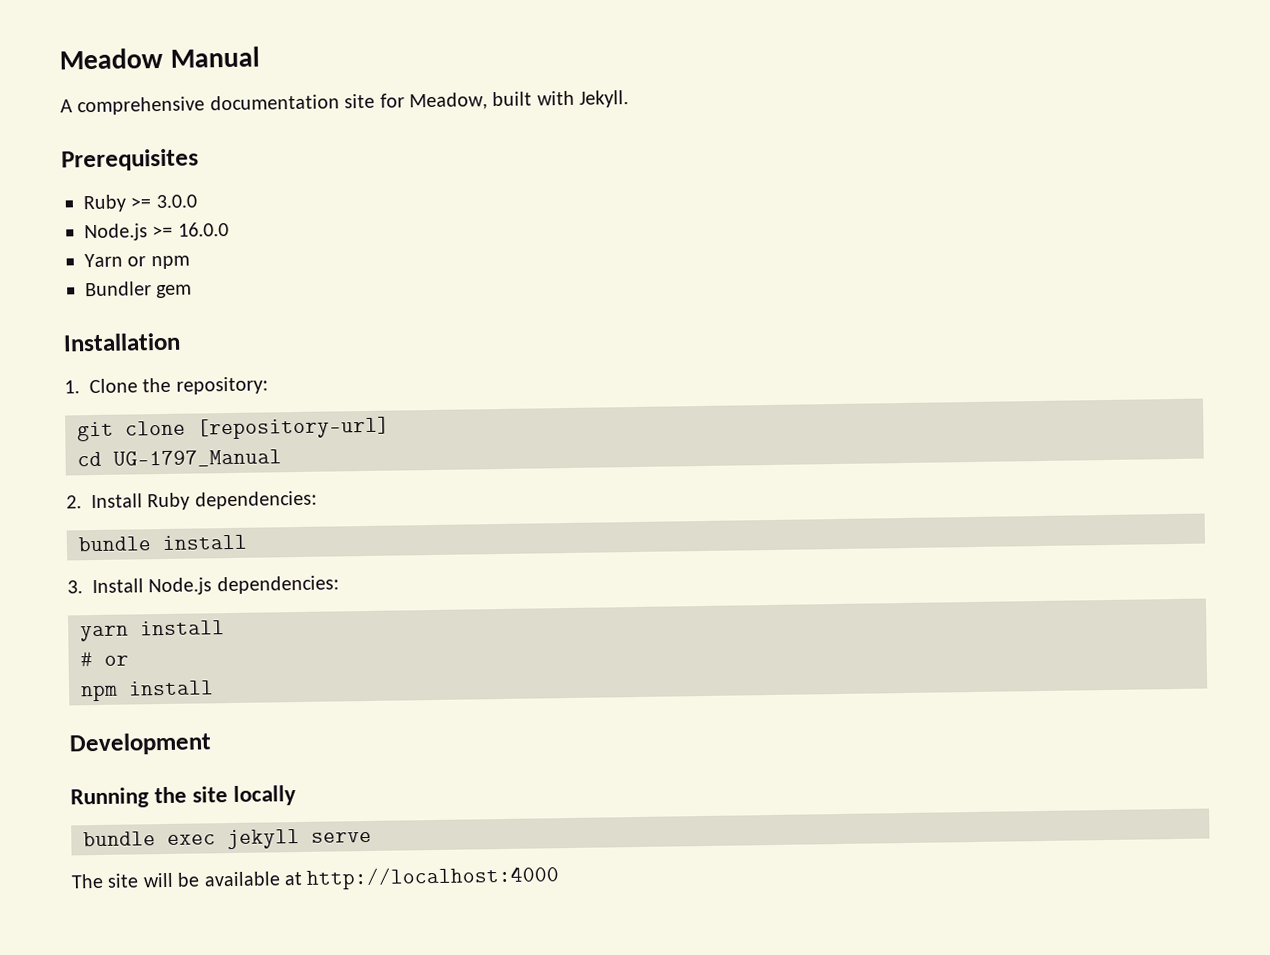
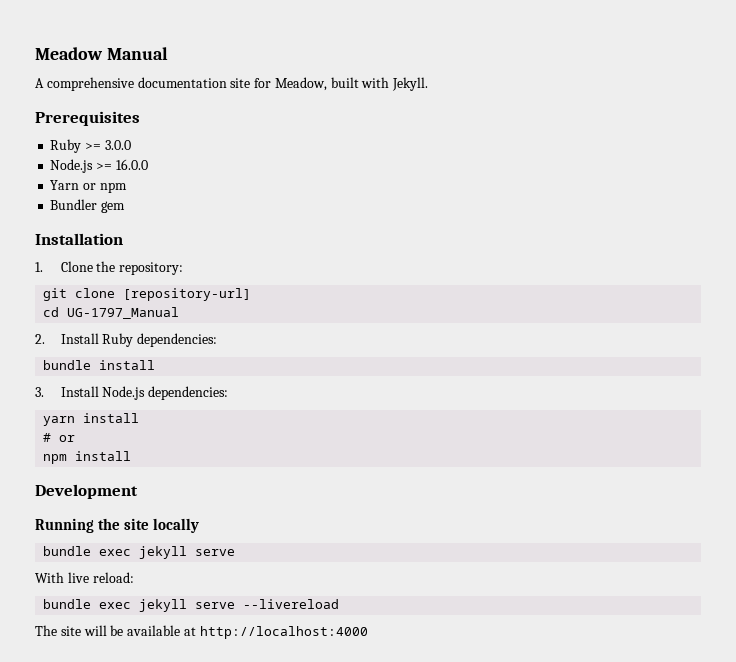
+ With live reload:
+ bundle exec jekyll serve --livereload

